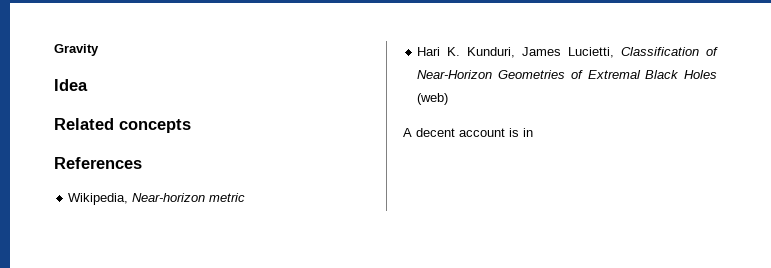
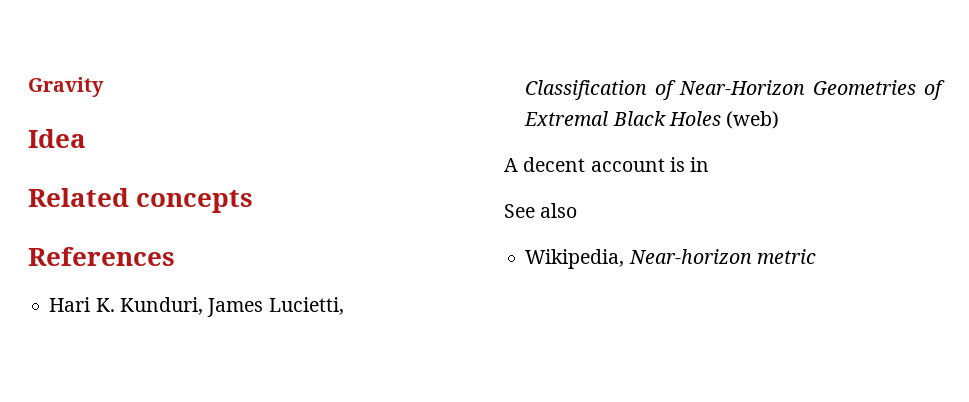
- Wikipedia, Near-horizon metric
+ See also
+ Wikipedia, Near-horizon metric

